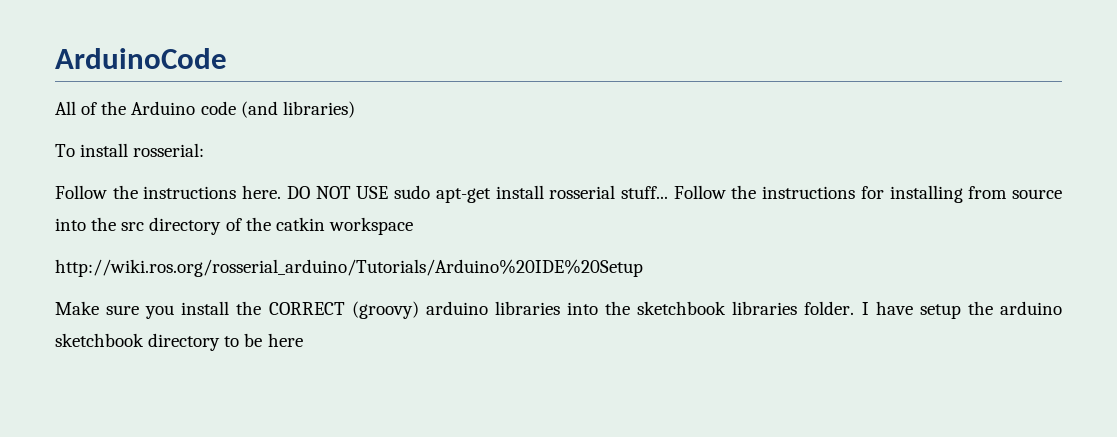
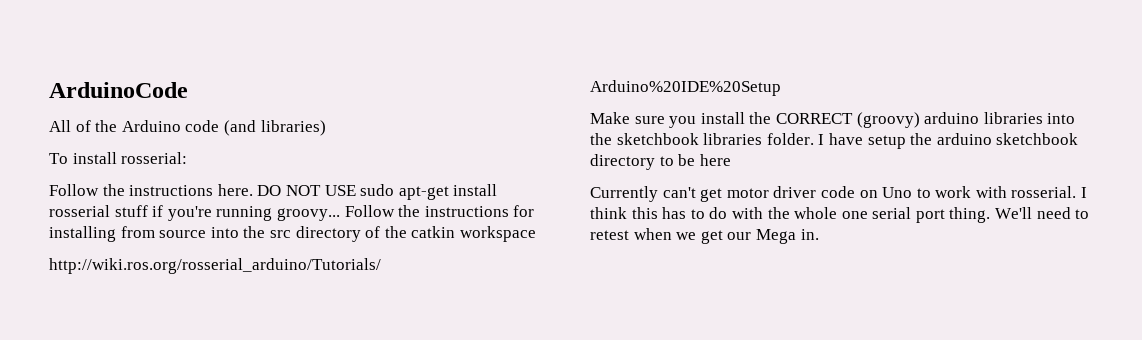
- DO NOT USE sudo apt-get install rosserial stuff...
+ DO NOT USE sudo apt-get install rosserial stuff if you're running groovy...
+ Currently can't get motor driver code on Uno to work with rosserial. I think this has to do with the whole one serial port thing. We'll need to retest when we get our Mega in.

